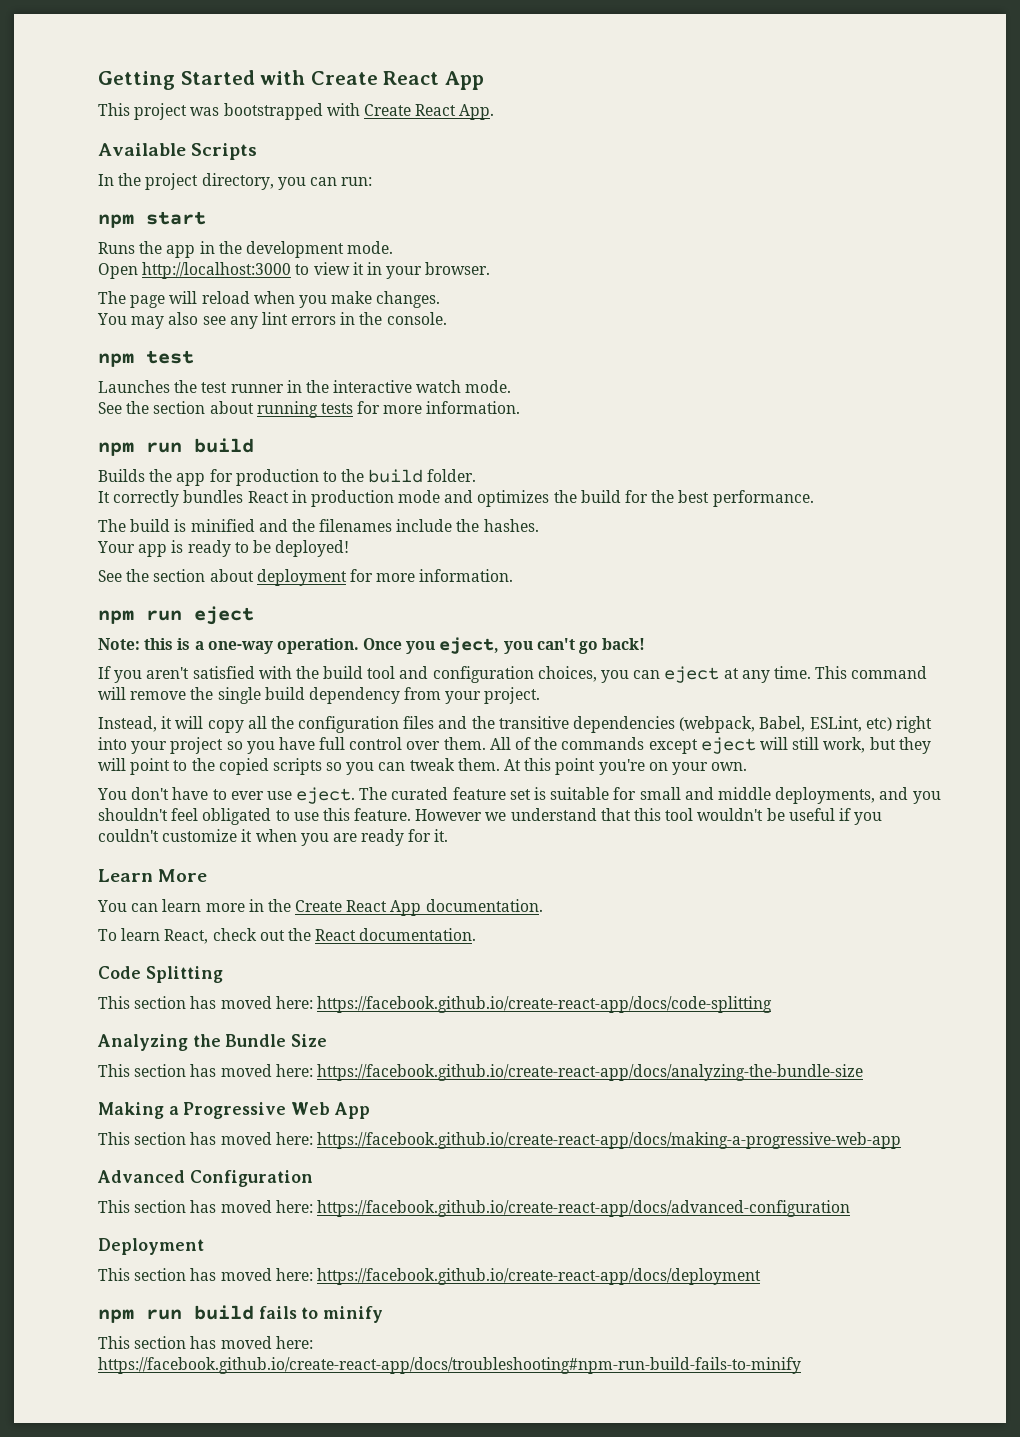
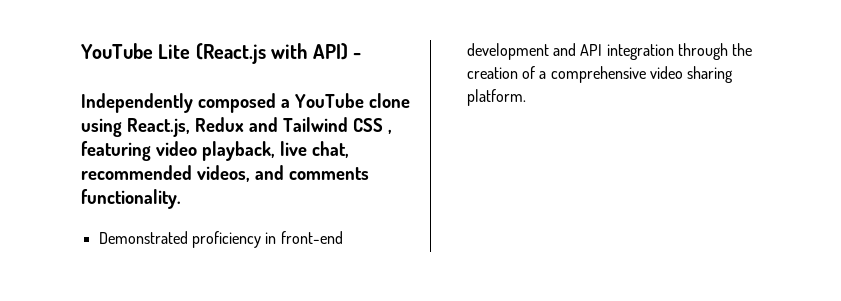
- Getting Started with Create React App
- This project was bootstrapped with Create React App.
- Available Scripts
- In the project directory, you can run:
- npm start
- Runs the app in the development mode.
- Open http://localhost:3000 to view it in your browser.
- The page will reload when you make changes.
- You may also see any lint errors in the console.
- npm test
- Launches the test runner in the interactive watch mode.
- See the section about running tests for more information.
- npm run build
- Builds the app for production to the build folder.
- It correctly bundles React in production mode and optimizes the build for the best performance.
- The build is minified and the filenames include the hashes.
- Your app is ready to be deployed!
- See the section about deployment for more information.
- npm run eject
- Note: this is a one-way operation. Once you eject, you can't go back!
- If you aren't satisfied with the build tool and configuration choices, you can eject at any time. This command will remove the single build dependency from your project.
- Instead, it will copy all the configuration files and the transitive dependencies (webpack, Babel, ESLint, etc) right into your project so you have full control over them. All of the commands except eject will still work, but they will point to the copied scripts so you can tweak them. At this point you're on your own.
- You don't have to ever use eject. The curated feature set is suitable for small and middle deployments, and you shouldn't feel obligated to use this feature. However we understand that this tool wouldn't be useful if you couldn't customize it when you are ready for it.
- Learn More
- You can learn more in the Create React App documentation.
- To learn React, check out the React documentation.
- Code Splitting
- This section has moved here: https://facebook.github.io/create-react-app/docs/code-splitting
- Analyzing the Bundle Size
- This section has moved here: https://facebook.github.io/create-react-app/docs/analyzing-the-bundle-size
- Making a Progressive Web App
- This section has moved here: https://facebook.github.io/create-react-app/docs/making-a-progressive-web-app
- Advanced Configuration
- This section has moved here: https://facebook.github.io/create-react-app/docs/advanced-configuration
- Deployment
- This section has moved here: https://facebook.github.io/create-react-app/docs/deployment
- npm run build fails to minify
- This section has moved here: https://facebook.github.io/create-react-app/docs/troubleshooting#npm-run-build-fails-to-minify
+ YouTube Lite (React.js with API) -
+ Independently composed a YouTube clone using React.js, Redux and Tailwind CSS , featuring video playback, live chat, recommended videos, and comments functionality.
+ Demonstrated proficiency in front-end development and API integration through the creation of a comprehensive video sharing platform.

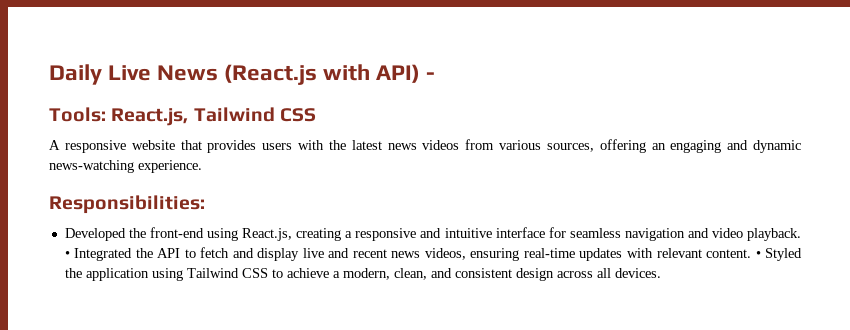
- YouTube Lite (React.js with API) -
+ Daily Live News (React.js with API) -
- Independently composed a YouTube clone using React.js, Redux and Tailwind CSS , featuring video playback, live chat, recommended videos, and comments functionality.
- Demonstrated proficiency in front-end development and API integration through the creation of a comprehensive video sharing platform.
+ Tools: React.js, Tailwind CSS
+ A responsive website that provides users with the latest news videos from various sources, offering an engaging and dynamic news-watching experience.
+ Responsibilities:
+ Developed the front-end using React.js, creating a responsive and intuitive interface for seamless navigation and video playback. • Integrated the API to fetch and display live and recent news videos, ensuring real-time updates with relevant content. • Styled the application using Tailwind CSS to achieve a modern, clean, and consistent design across all devices.

